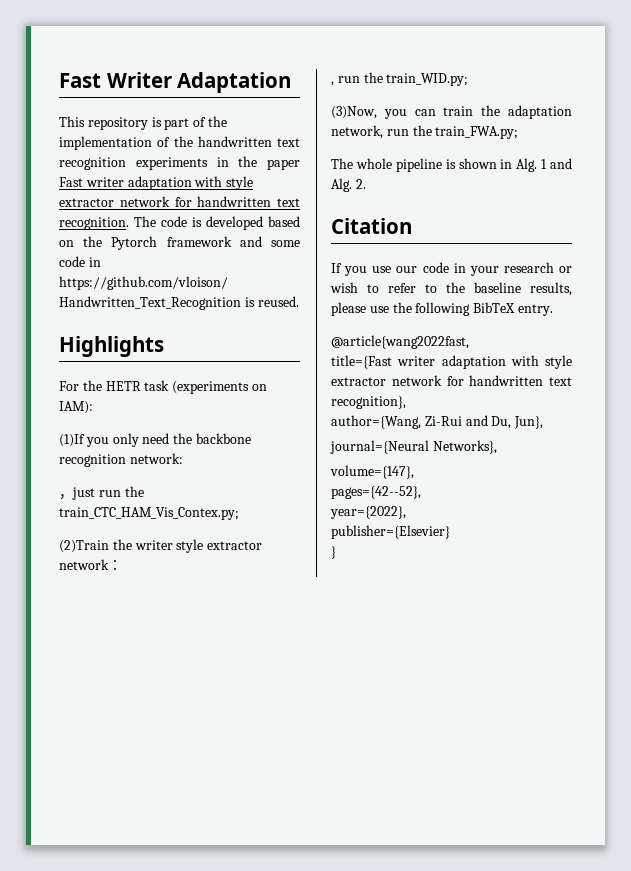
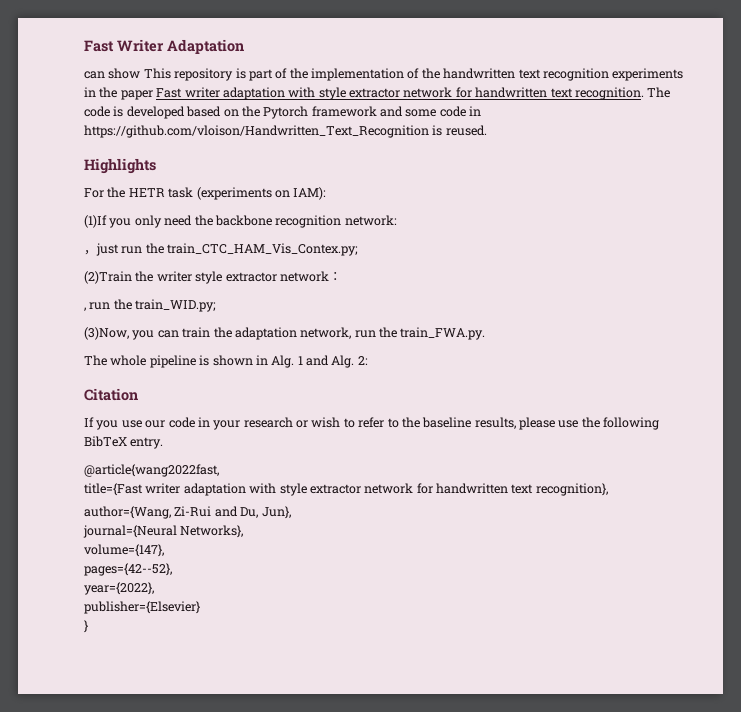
- This repository is part of the implementation of the handwritten text recognition experiments in the paper Fast writer adaptation with style extractor network for handwritten text recognition.
+ can show This repository is part of the implementation of the handwritten text recognition experiments in the paper Fast writer adaptation with style extractor network for handwritten text recognition.
- (3)Now, you can train the adaptation network, run the train_FWA.py;
+ (3)Now, you can train the adaptation network, run the train_FWA.py.
- The whole pipeline is shown in Alg. 1 and Alg. 2.
+ The whole pipeline is shown in Alg. 1 and Alg. 2:

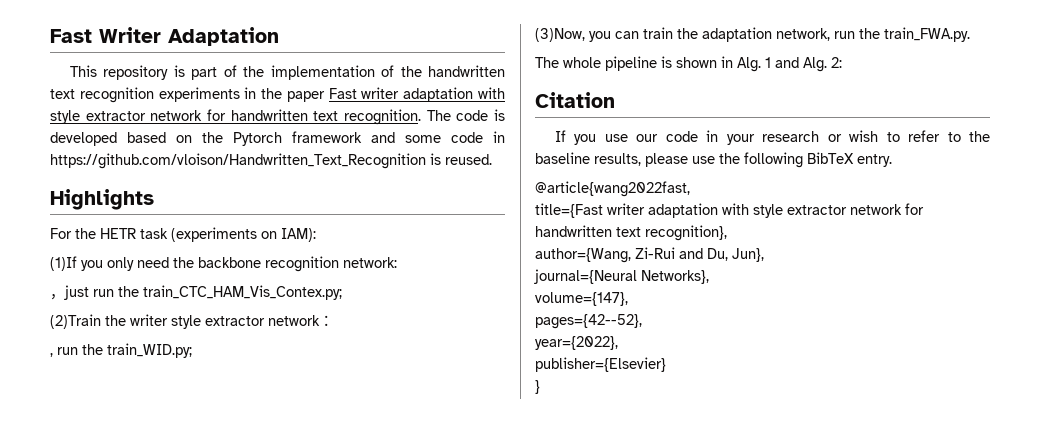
- can show This repository is part of the implementation of the handwritten text recognition experiments in the paper Fast writer adaptation with style extractor network for handwritten text recognition.
+ This repository is part of the implementation of the handwritten text recognition experiments in the paper Fast writer adaptation with style extractor network for handwritten text recognition.

